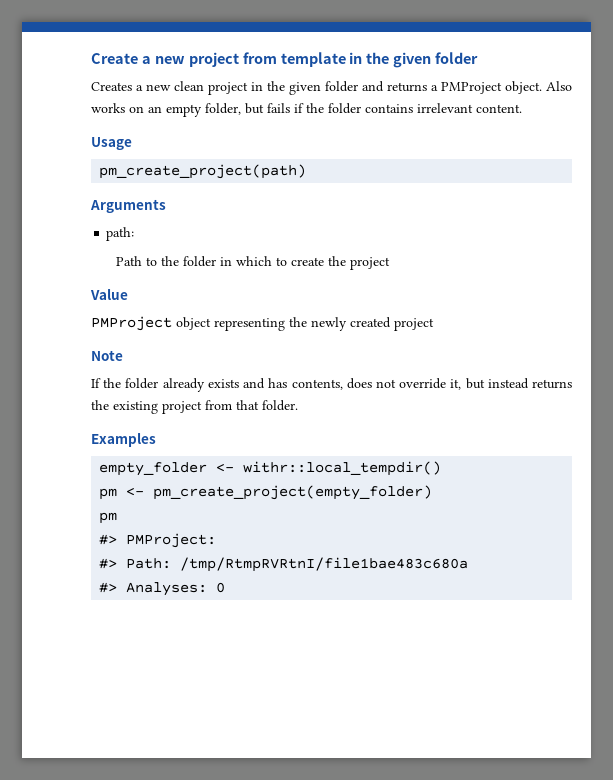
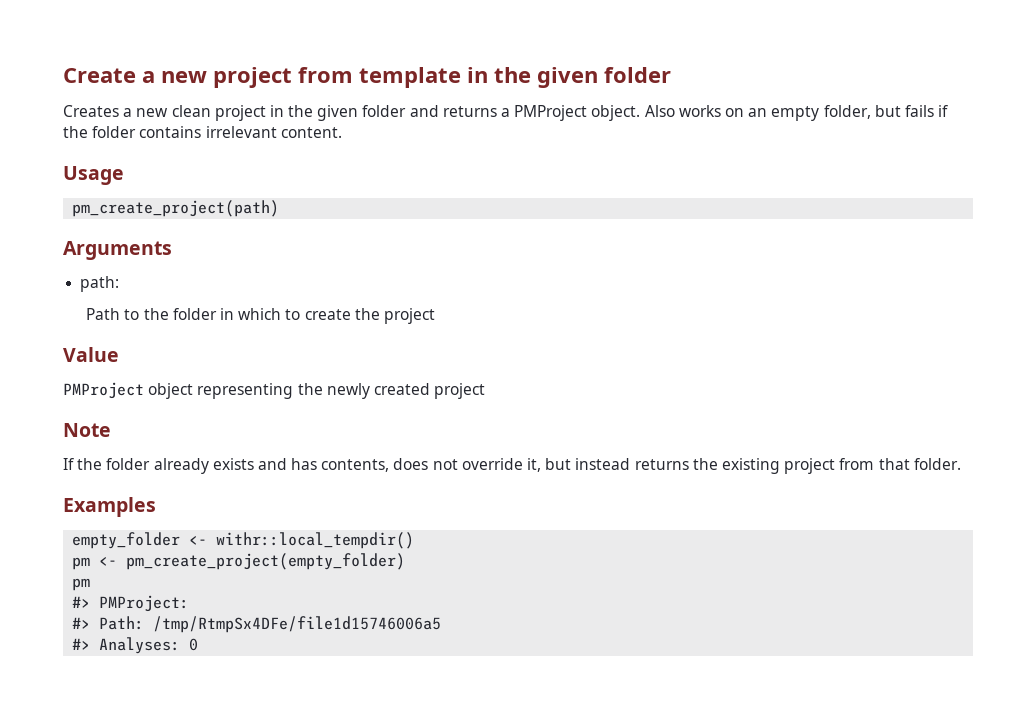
- #> Path: /tmp/RtmpRVRtnI/file1bae483c680a
+ #> Path: /tmp/RtmpSx4DFe/file1d15746006a5

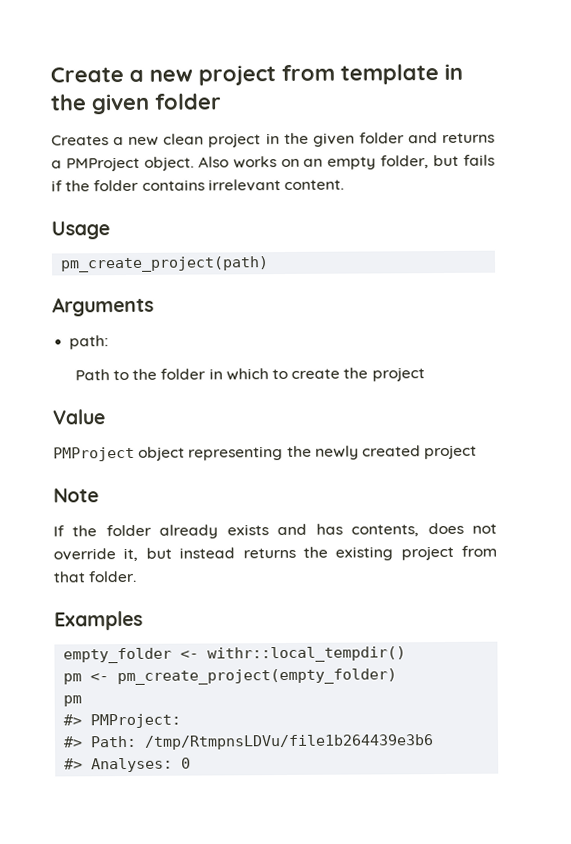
- #> Path: /tmp/RtmpSx4DFe/file1d15746006a5
+ #> Path: /tmp/RtmpnsLDVu/file1b264439e3b6

